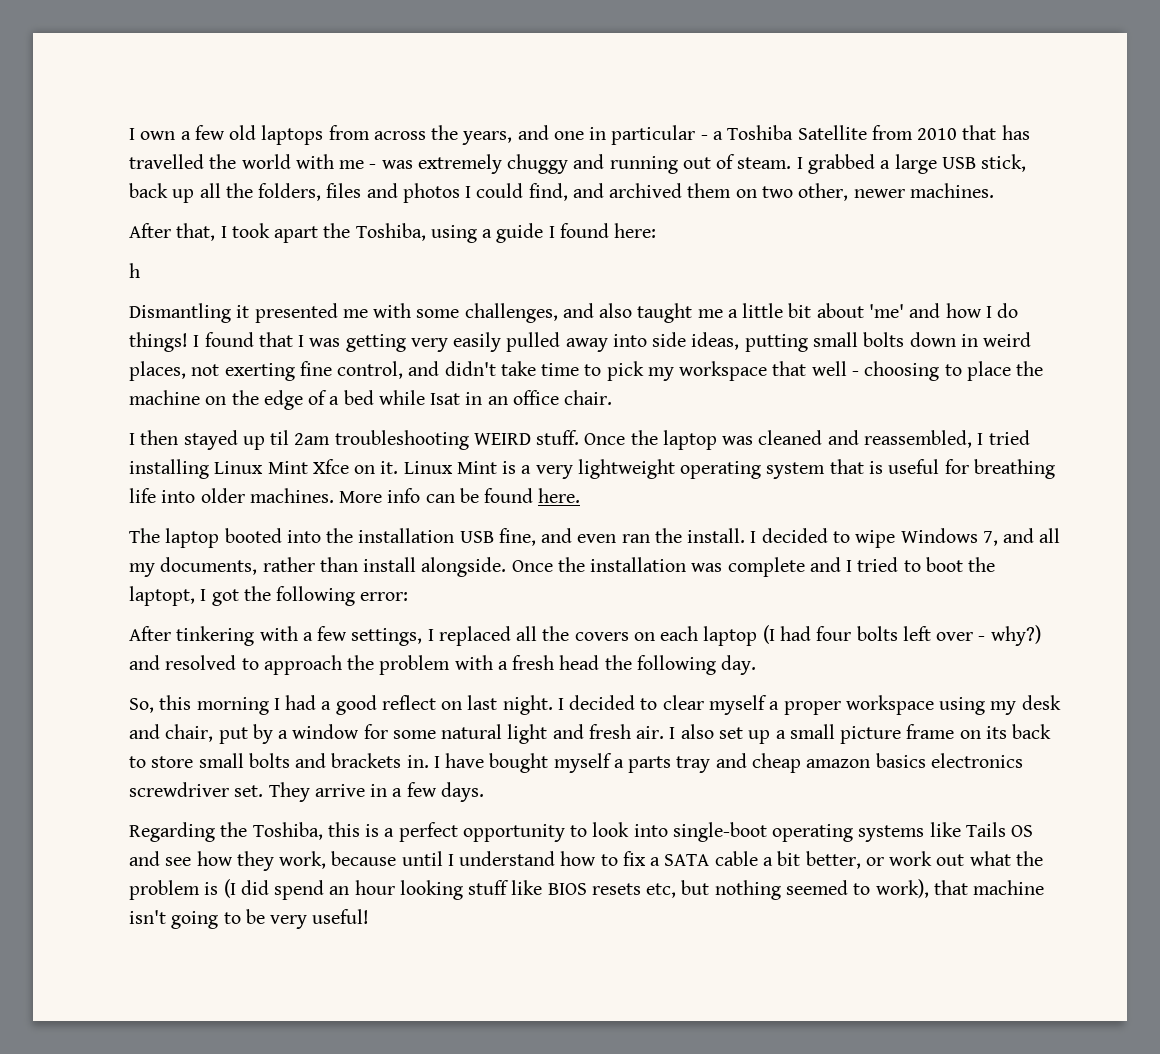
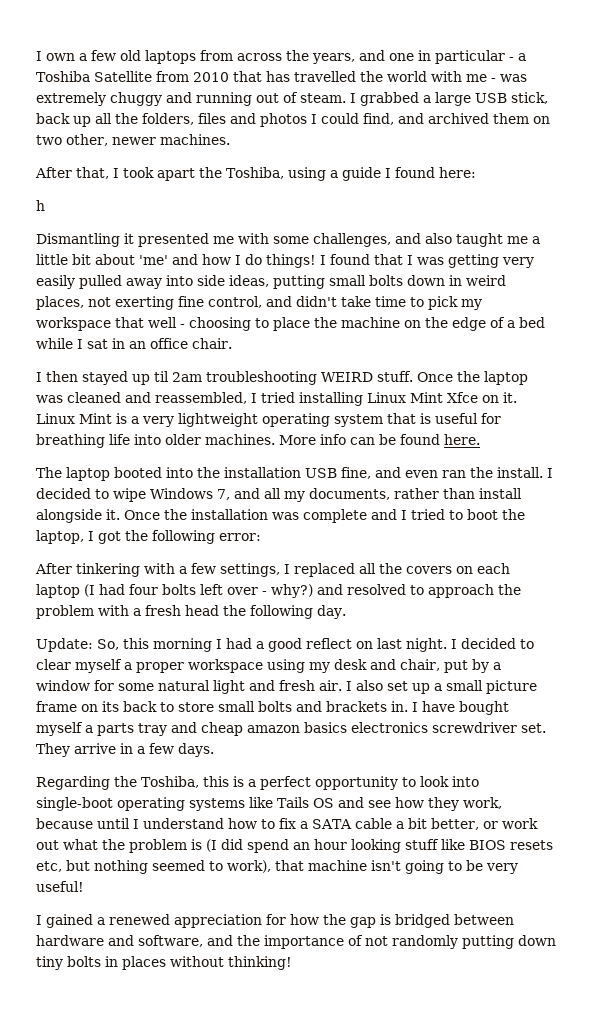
- I found that I was getting very easily pulled away into side ideas, putting small bolts down in weird places, not exerting fine control, and didn't take time to pick my workspace that well - choosing to place the machine on the edge of a bed while Isat in an office chair.
+ I found that I was getting very easily pulled away into side ideas, putting small bolts down in weird places, not exerting fine control, and didn't take time to pick my workspace that well - choosing to place the machine on the edge of a bed while I sat in an office chair.
- I decided to wipe Windows 7, and all my documents, rather than install alongside.
+ I decided to wipe Windows 7, and all my documents, rather than install alongside it.
- Once the installation was complete and I tried to boot the laptopt, I got the following error:
+ Once the installation was complete and I tried to boot the laptop, I got the following error:
- So, this morning I had a good reflect on last night.
+ Update: So, this morning I had a good reflect on last night.
+ I gained a renewed appreciation for how the gap is bridged between hardware and software, and the importance of not randomly putting down tiny bolts in places without thinking!

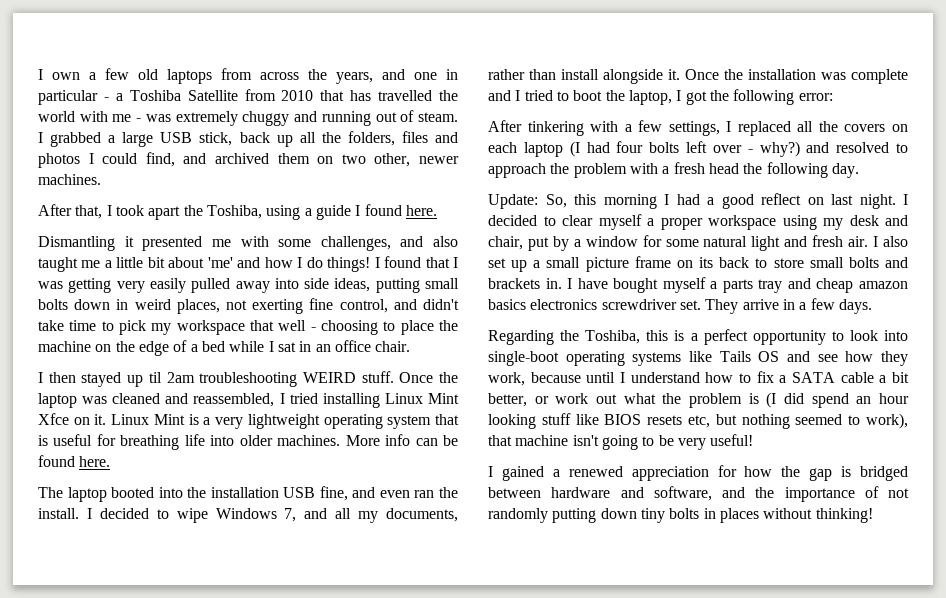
- After that, I took apart the Toshiba, using a guide I found here:
- h
+ After that, I took apart the Toshiba, using a guide I found here.

